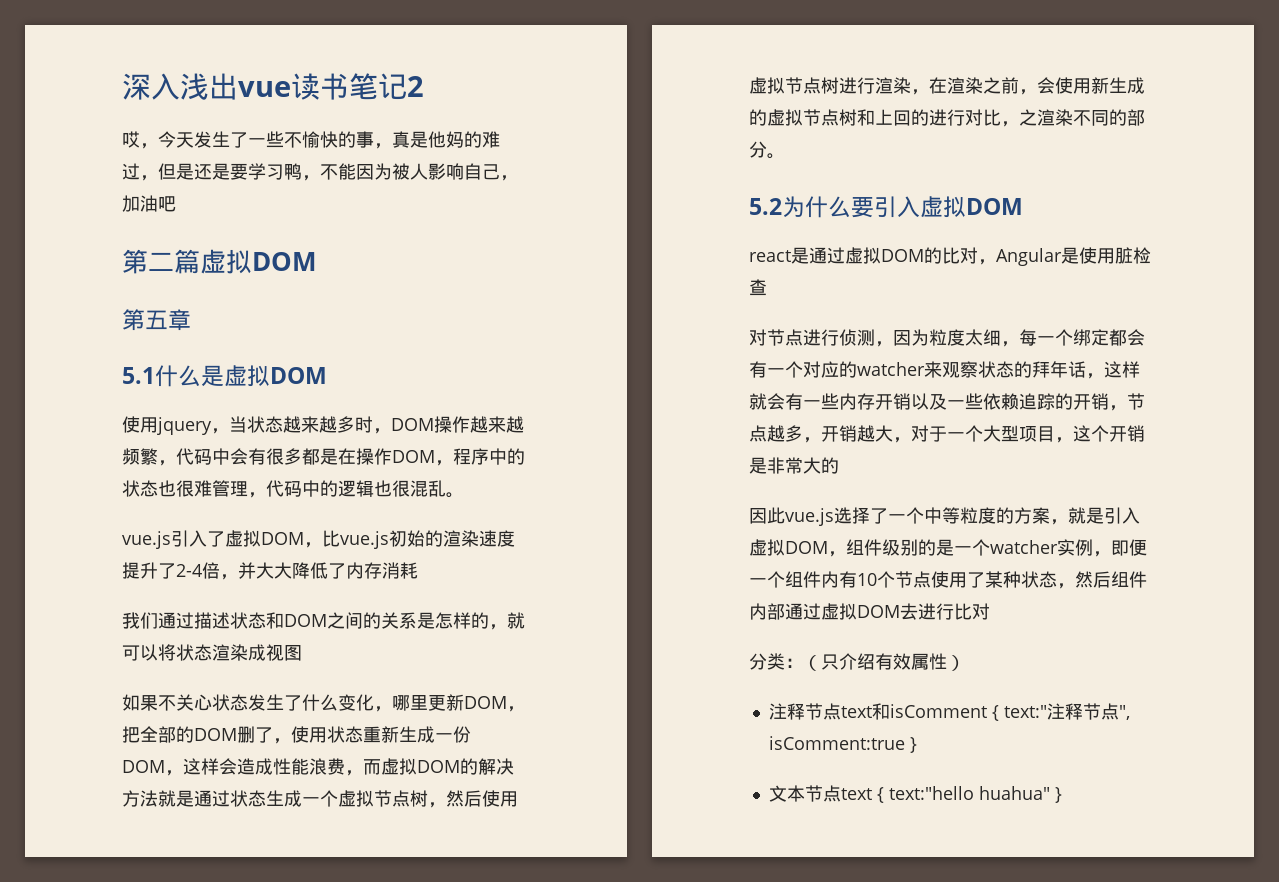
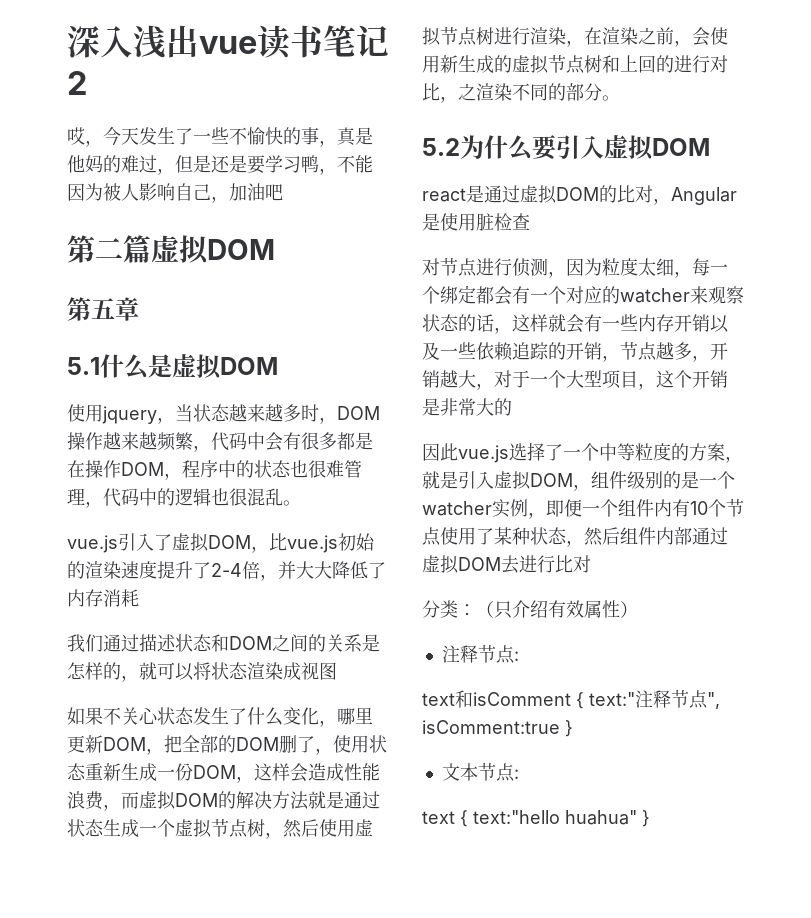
- 对节点进行侦测，因为粒度太细，每一个绑定都会有一个对应的watcher来观察状态的拜年话，这样就会有一些内存开销以及一些依赖追踪的开销，节点越多，开销越大，对于一个大型项目，这个开销是非常大的
+ 对节点进行侦测，因为粒度太细，每一个绑定都会有一个对应的watcher来观察状态的话，这样就会有一些内存开销以及一些依赖追踪的开销，节点越多，开销越大，对于一个大型项目，这个开销是非常大的
- 注释节点text和isComment { text:"注释节点", isComment:true }
+ 注释节点:
+ text和isComment { text:"注释节点", isComment:true }
- 文本节点text { text:"hello huahua" }
+ 文本节点:
+ text { text:"hello huahua" }

